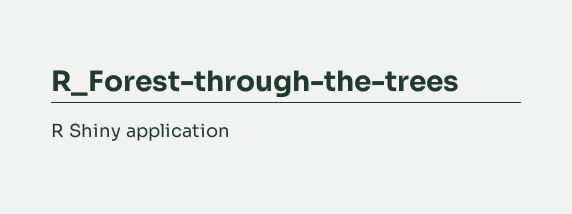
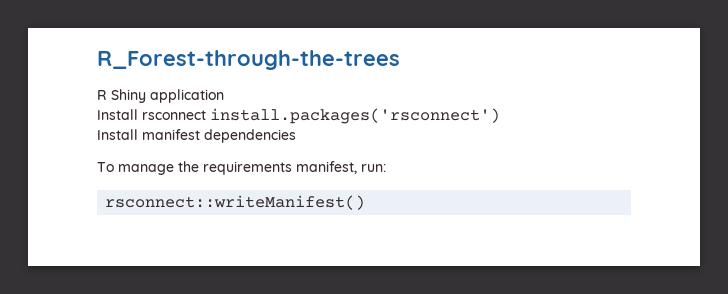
+ Install rsconnect install.packages('rsconnect')
+ Install manifest dependencies
+ To manage the requirements manifest, run:
+ rsconnect::writeManifest()

